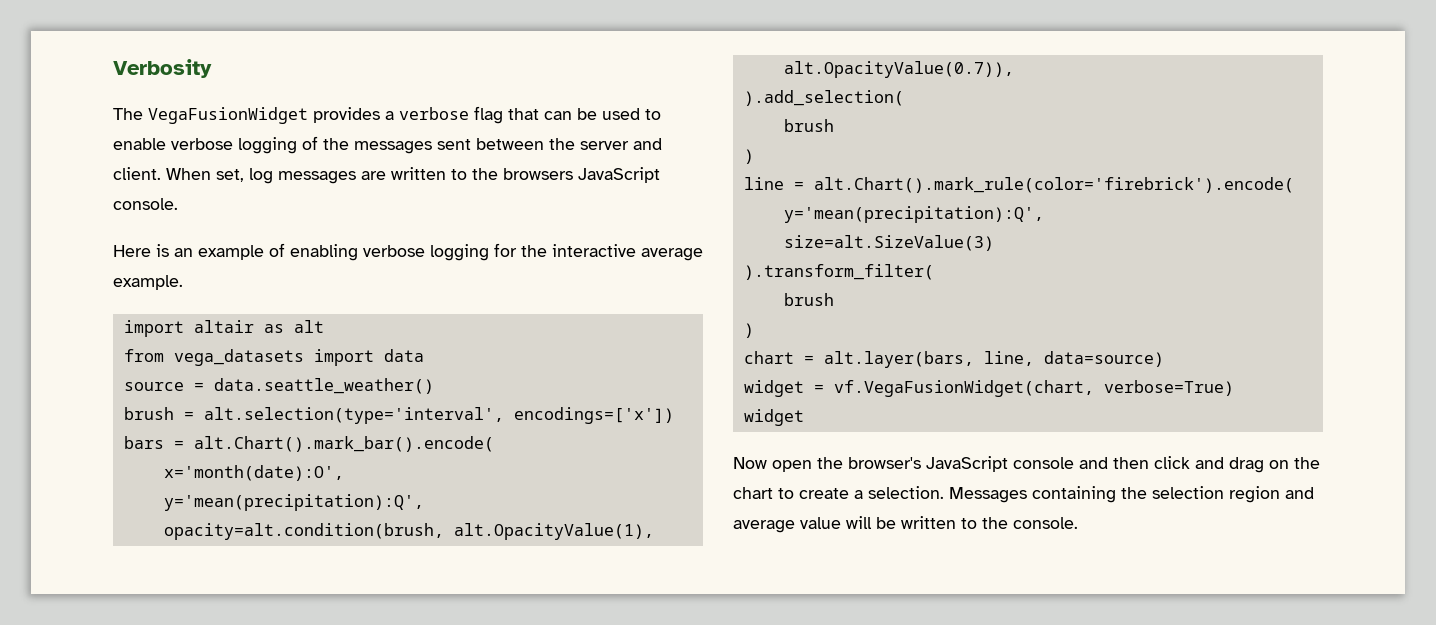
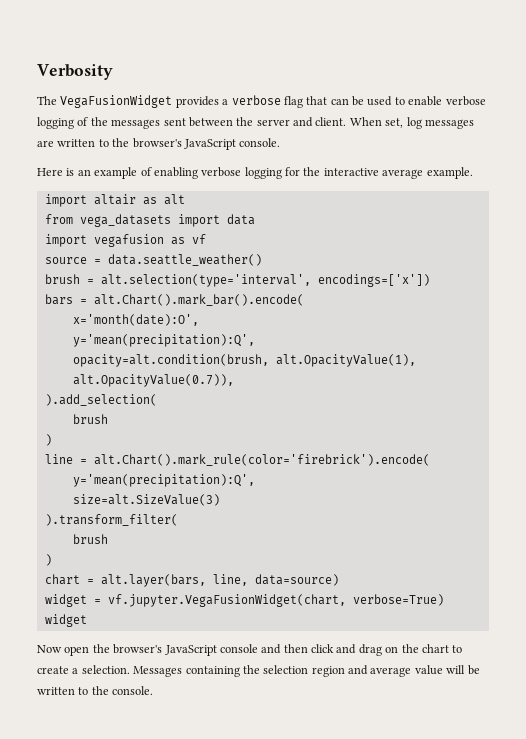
- When set, log messages are written to the browsers JavaScript console.
+ When set, log messages are written to the browser's JavaScript console.
+ import vegafusion as vf
- widget = vf.VegaFusionWidget(chart, verbose=True)
+ widget = vf.jupyter.VegaFusionWidget(chart, verbose=True)

